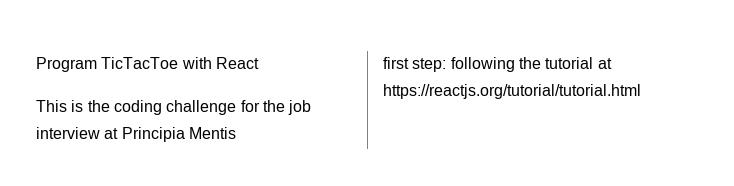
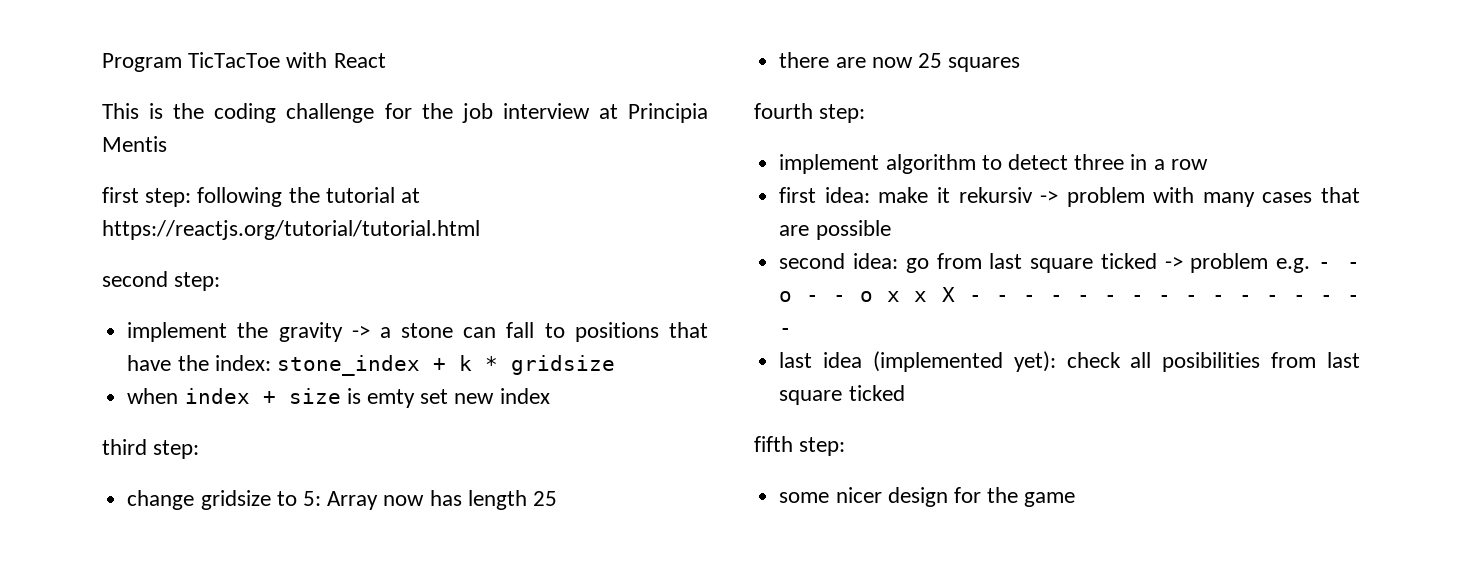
+ second step:
+ implement the gravity -> a stone can fall to positions that have the index: stone_index + k * gridsize
+ when index + size is emty set new index
+ third step:
+ change gridsize to 5: Array now has length 25
+ there are now 25 squares
+ fourth step:
+ implement algorithm to detect three in a row
+ first idea: make it rekursiv -> problem with many cases that are possible
+ second idea: go from last square ticked -> problem e.g. - - o - - o x x X - - - - - - - - - - - - - - - -
+ last idea (implemented yet): check all posibilities from last square ticked
+ fifth step:
+ some nicer design for the game

